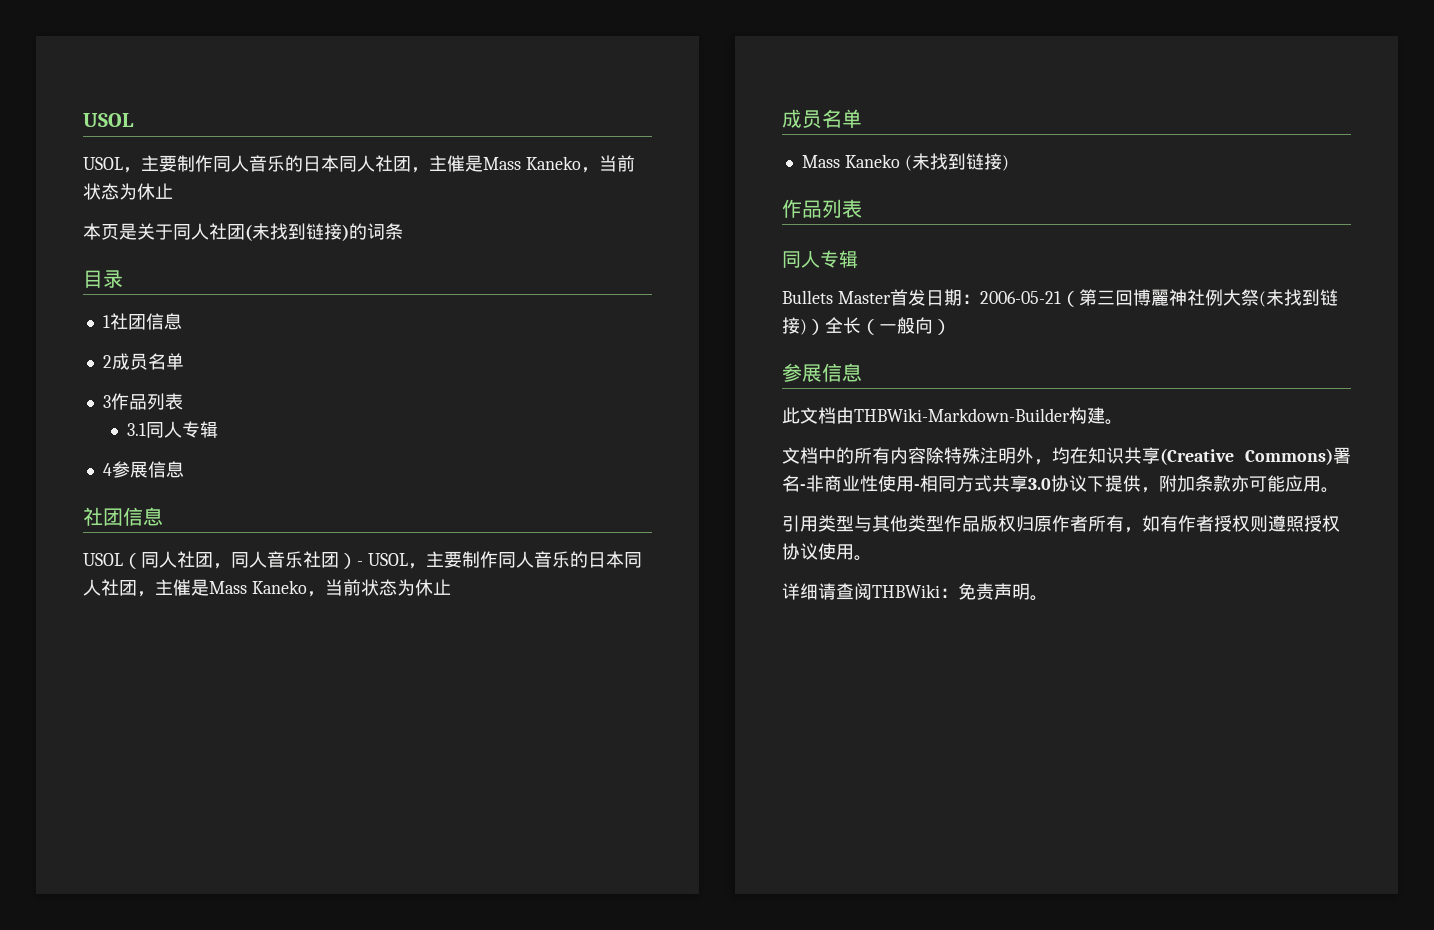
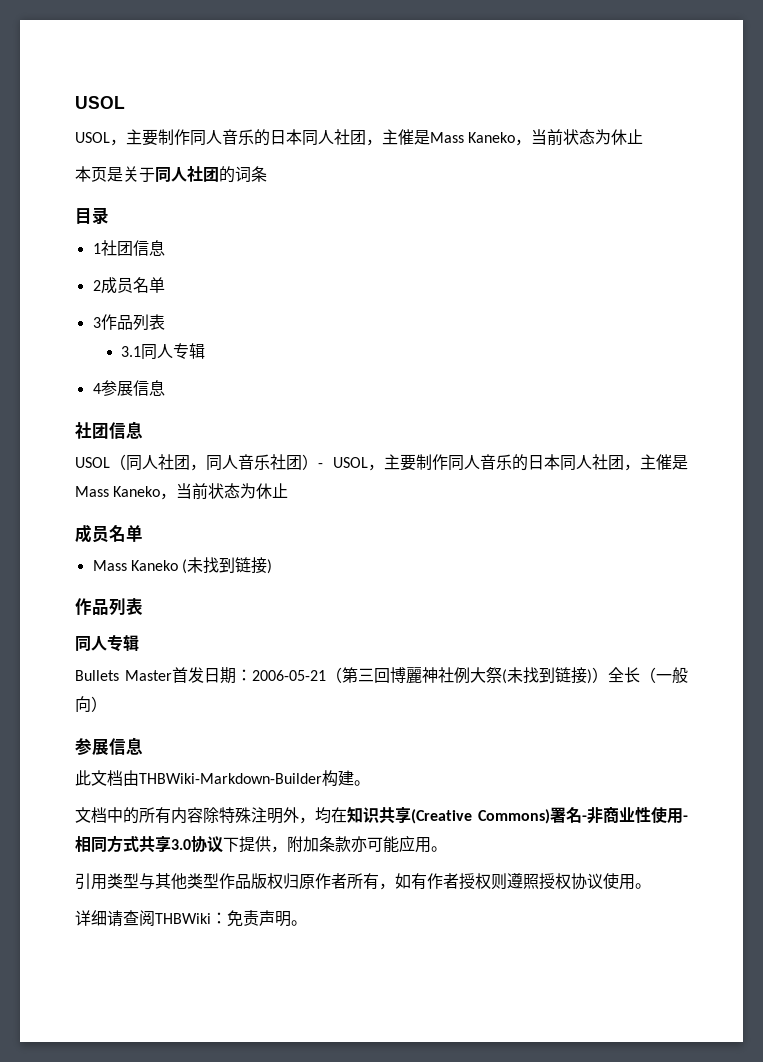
- 本页是关于同人社团(未找到链接)的词条
+ 本页是关于同人社团的词条

